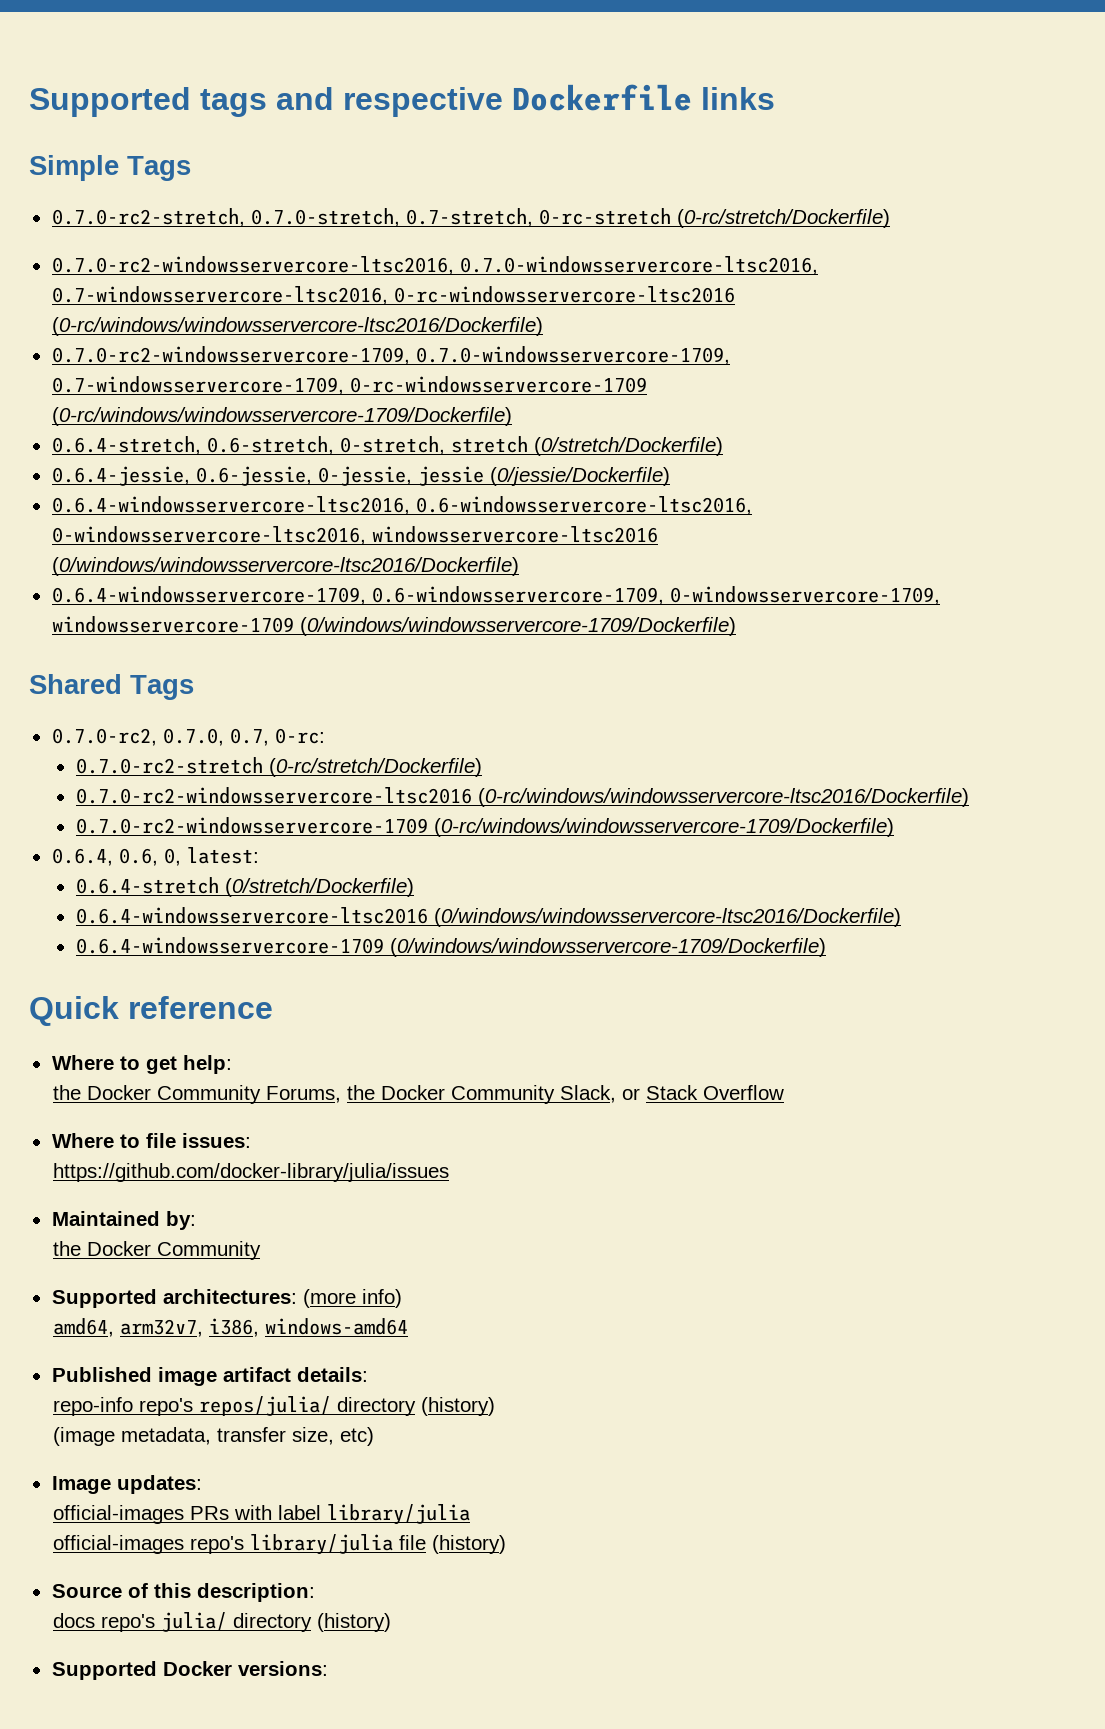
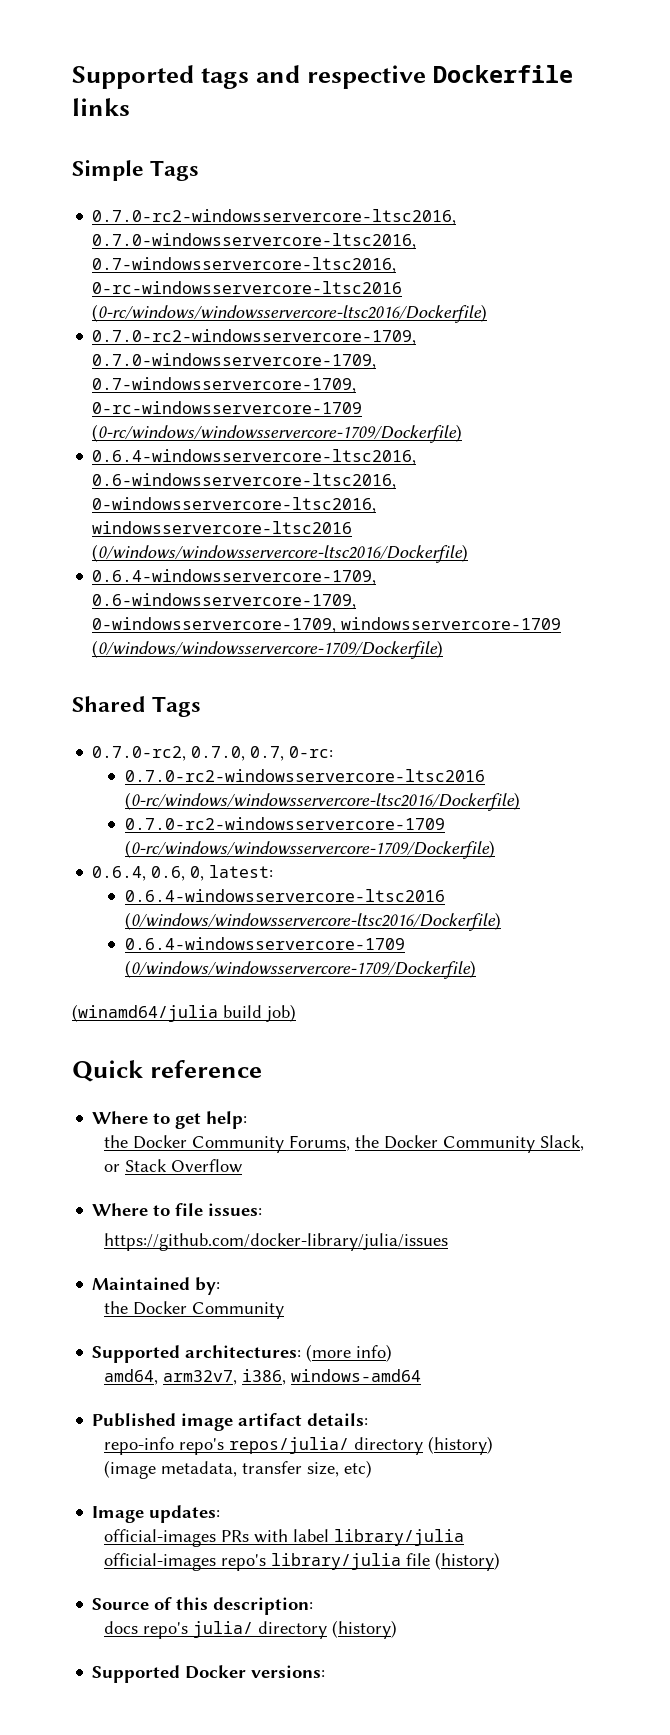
- 0.7.0-rc2-stretch, 0.7.0-stretch, 0.7-stretch, 0-rc-stretch (0-rc/stretch/Dockerfile)
- 0.6.4-stretch, 0.6-stretch, 0-stretch, stretch (0/stretch/Dockerfile)
- 0.6.4-jessie, 0.6-jessie, 0-jessie, jessie (0/jessie/Dockerfile)
- 0.7.0-rc2-stretch (0-rc/stretch/Dockerfile)
- 0.6.4-stretch (0/stretch/Dockerfile)
+ (winamd64/julia build job)

